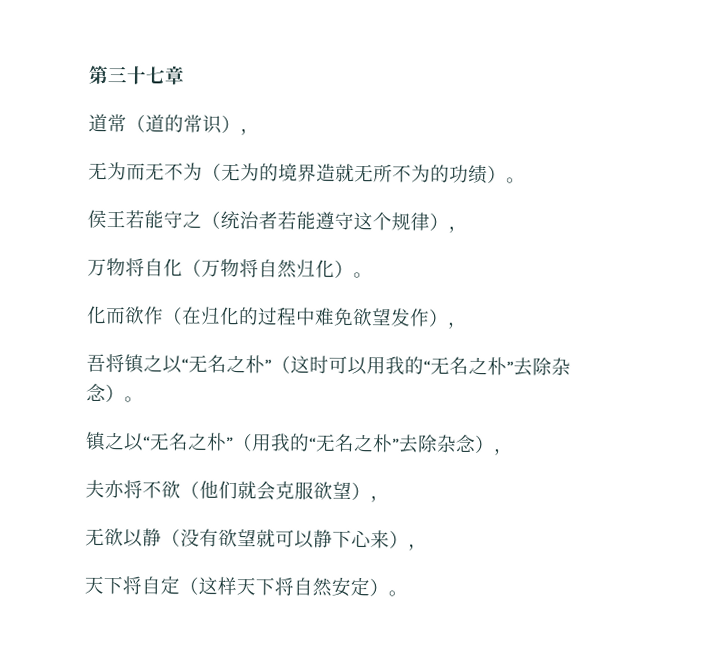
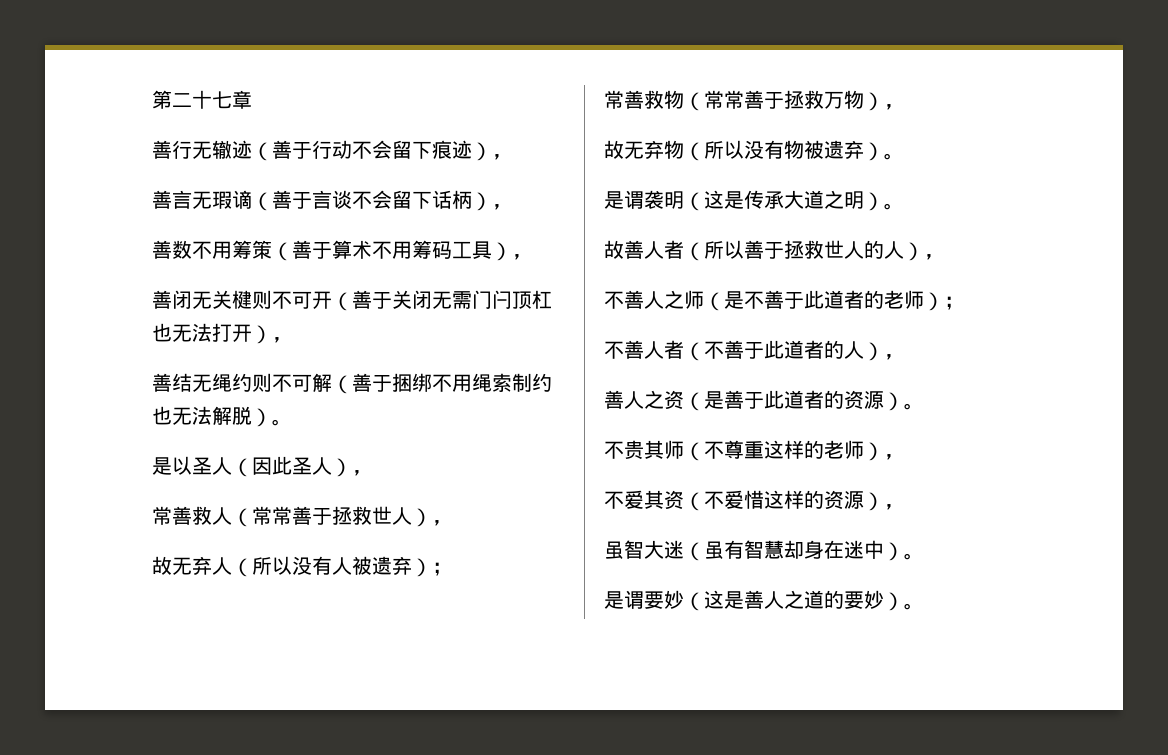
- 第三十七章
+ 第二十七章
- 道常（道的常识），
- 无为而无不为（无为的境界造就无所不为的功绩）。
- 侯王若能守之（统治者若能遵守这个规律），
- 万物将自化（万物将自然归化）。
- 化而欲作（在归化的过程中难免欲望发作），
- 吾将镇之以“无名之朴”（这时可以用我的“无名之朴”去除杂念）。
- 镇之以“无名之朴”（用我的“无名之朴”去除杂念），
- 夫亦将不欲（他们就会克服欲望），
- 无欲以静（没有欲望就可以静下心来），
- 天下将自定（这样天下将自然安定）。
+ 善行无辙迹（善于行动不会留下痕迹），
+ 善言无瑕谪（善于言谈不会留下话柄），
+ 善数不用筹策（善于算术不用筹码工具），
+ 善闭无关楗则不可开（善于关闭无需门闩顶杠也无法打开），
+ 善结无绳约则不可解（善于捆绑不用绳索制约也无法解脱）。
+ 是以圣人（因此圣人），
+ 常善救人（常常善于拯救世人），
+ 故无弃人（所以没有人被遗弃）；
+ 常善救物（常常善于拯救万物），
+ 故无弃物（所以没有物被遗弃）。
+ 是谓袭明（这是传承大道之明）。
+ 故善人者（所以善于拯救世人的人），
+ 不善人之师（是不善于此道者的老师）；
+ 不善人者（不善于此道者的人），
+ 善人之资（是善于此道者的资源）。
+ 不贵其师（不尊重这样的老师），
+ 不爱其资（不爱惜这样的资源），
+ 虽智大迷（虽有智慧却身在迷中）。
+ 是谓要妙（这是善人之道的要妙）。

